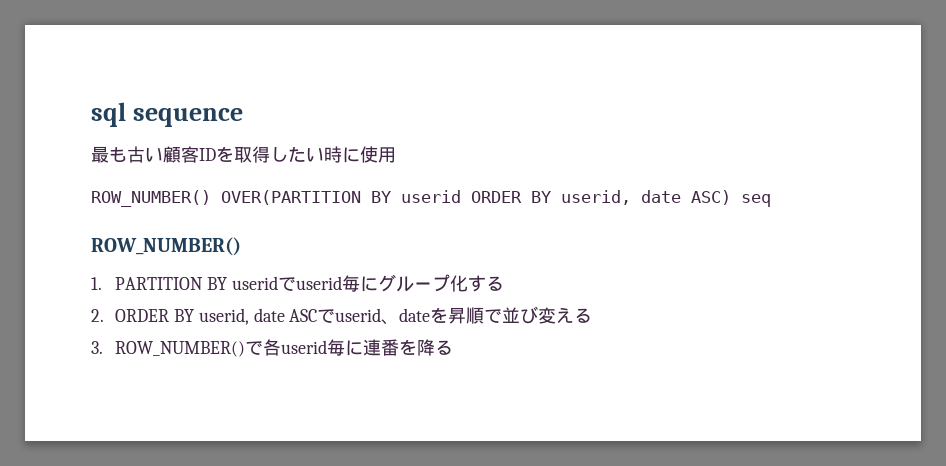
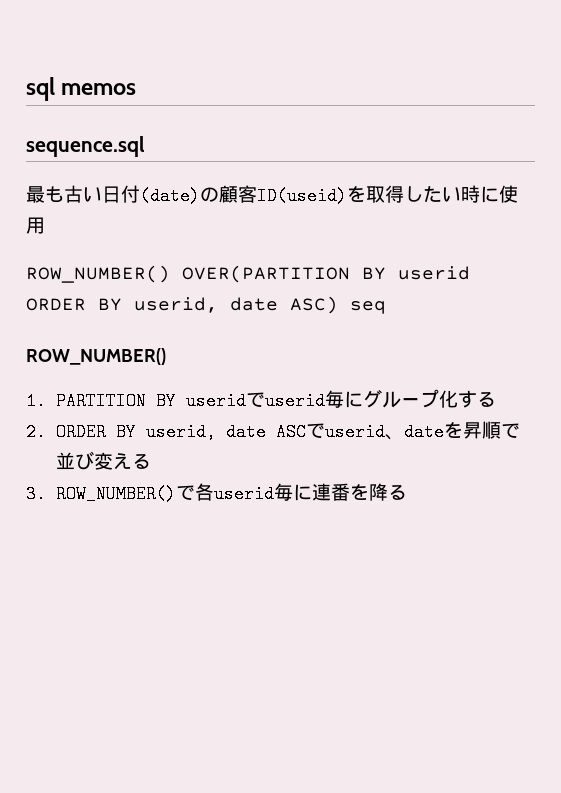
- sql sequence
+ sql memos
+ sequence.sql
- 最も古い顧客IDを取得したい時に使用
+ 最も古い日付(date)の顧客ID(useid)を取得したい時に使用

